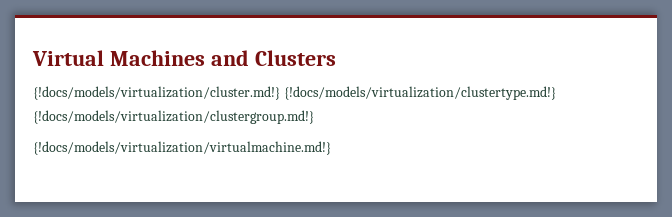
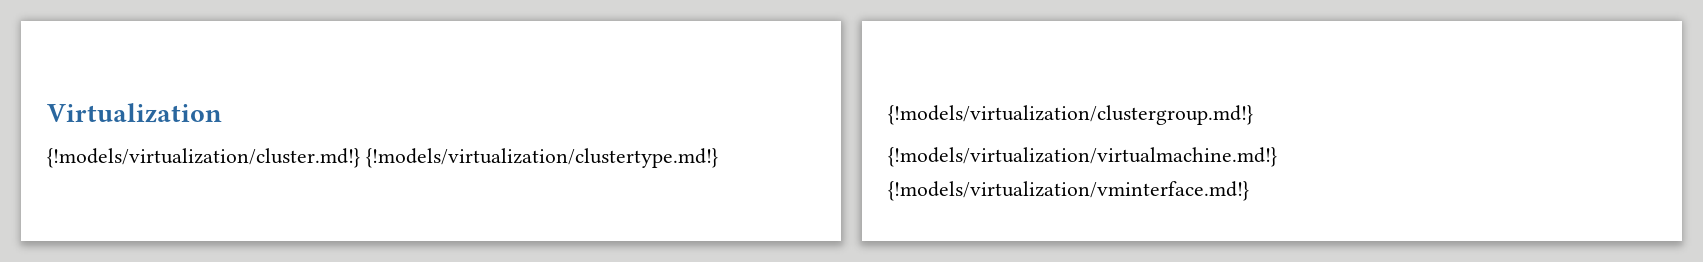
- Virtual Machines and Clusters
- {!docs/models/virtualization/cluster.md!} {!docs/models/virtualization/clustertype.md!} {!docs/models/virtualization/clustergroup.md!}
- {!docs/models/virtualization/virtualmachine.md!}
+ Virtualization
+ {!models/virtualization/cluster.md!} {!models/virtualization/clustertype.md!} {!models/virtualization/clustergroup.md!}
+ {!models/virtualization/virtualmachine.md!} {!models/virtualization/vminterface.md!}

